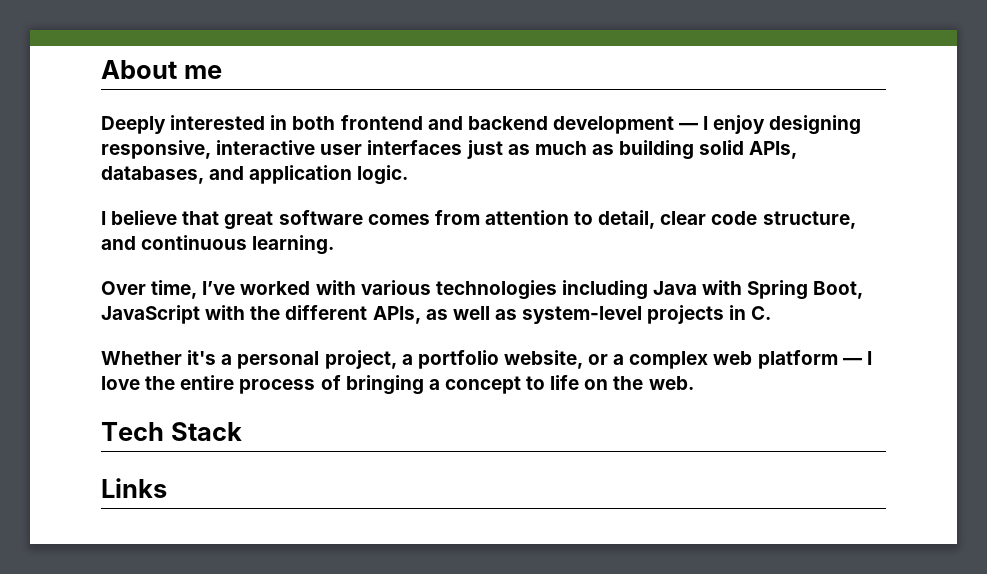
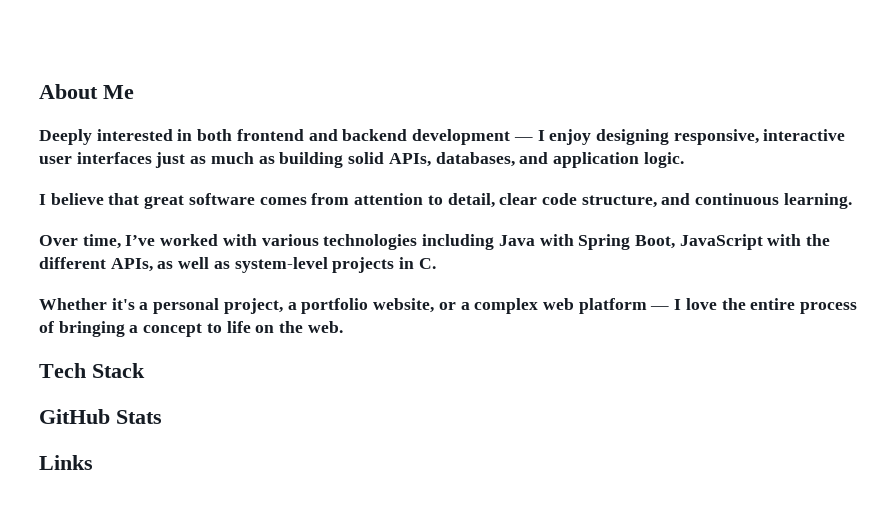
- About me
+ About Me
+ GitHub Stats

